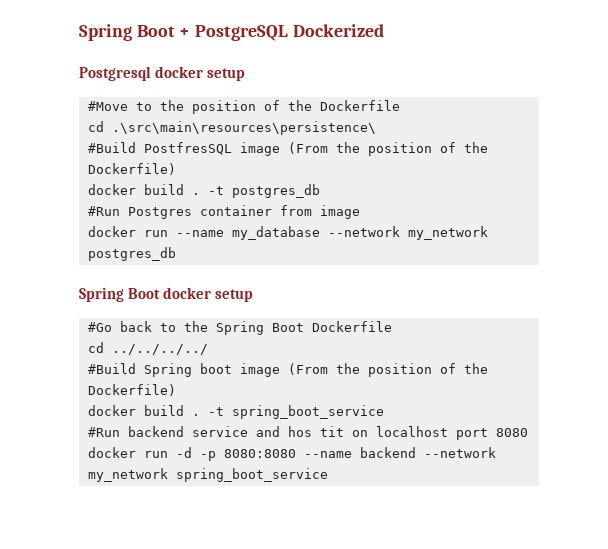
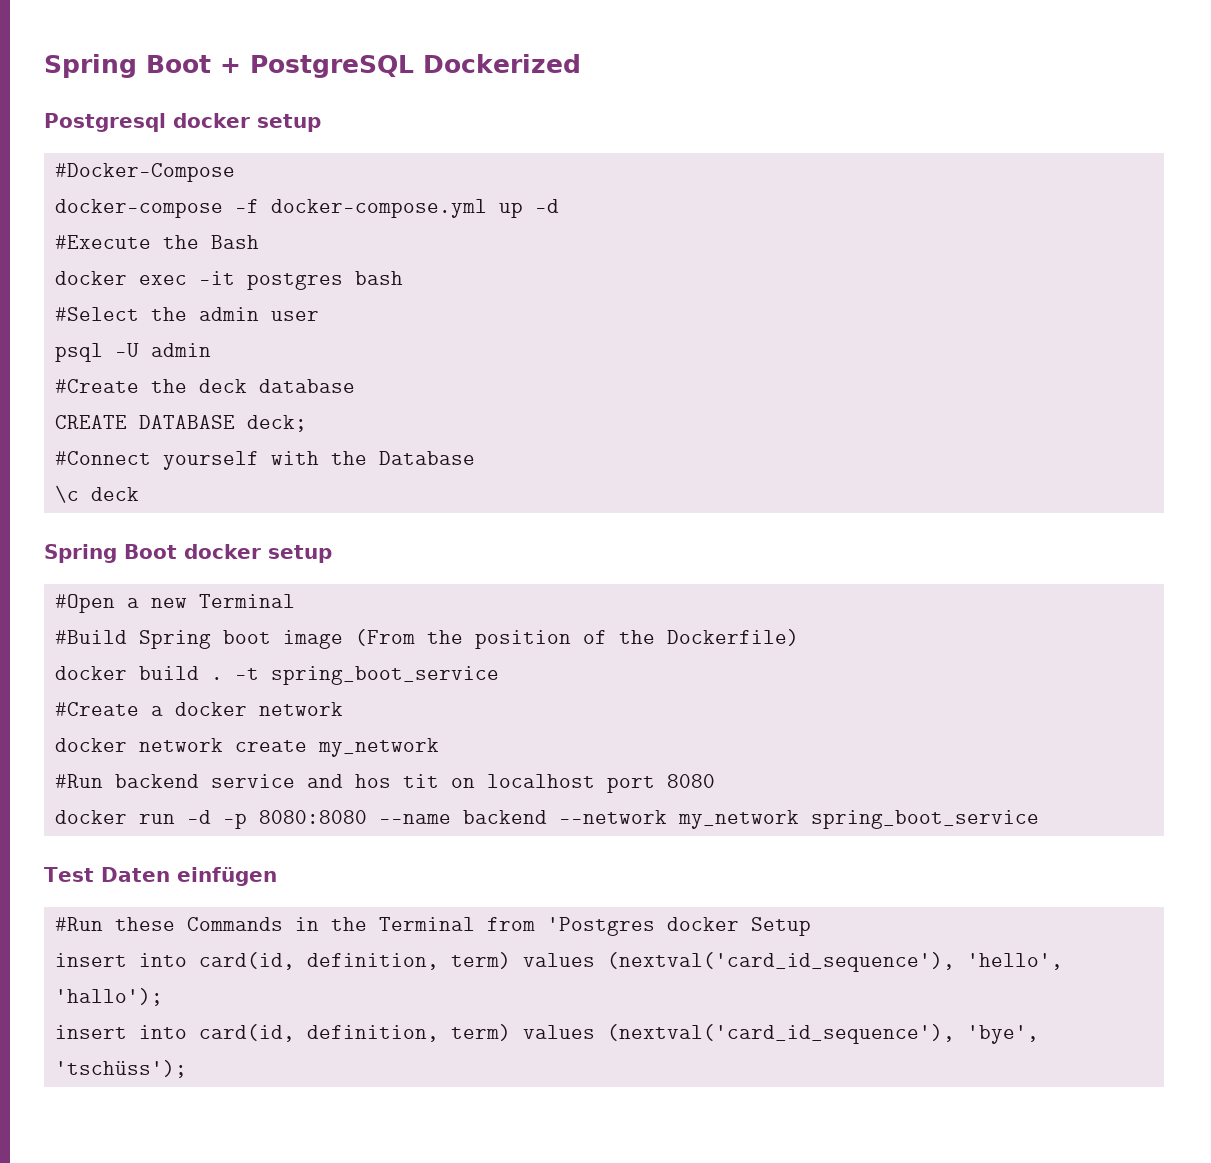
- #Move to the position of the Dockerfile
- cd .\src\main\resources\persistence\
- #Build PostfresSQL image (From the position of the Dockerfile)
- docker build . -t postgres_db
- #Run Postgres container from image
- docker run --name my_database --network my_network postgres_db
+ #Docker-Compose
+ docker-compose -f docker-compose.yml up -d
+ #Execute the Bash
+ docker exec -it postgres bash
+ #Select the admin user
+ psql -U admin
+ #Create the deck database
+ CREATE DATABASE deck;
+ #Connect yourself with the Database
+ \c deck
  Spring Boot docker setup
- #Go back to the Spring Boot Dockerfile
- cd ../../../../
+ #Open a new Terminal
+ #Create a docker network
+ docker network create my_network
+ Test Daten einfügen
+ #Run these Commands in the Terminal from 'Postgres docker Setup
+ insert into card(id, definition, term) values (nextval('card_id_sequence'), 'hello', 'hallo');
+ insert into card(id, definition, term) values (nextval('card_id_sequence'), 'bye', 'tschüss');

